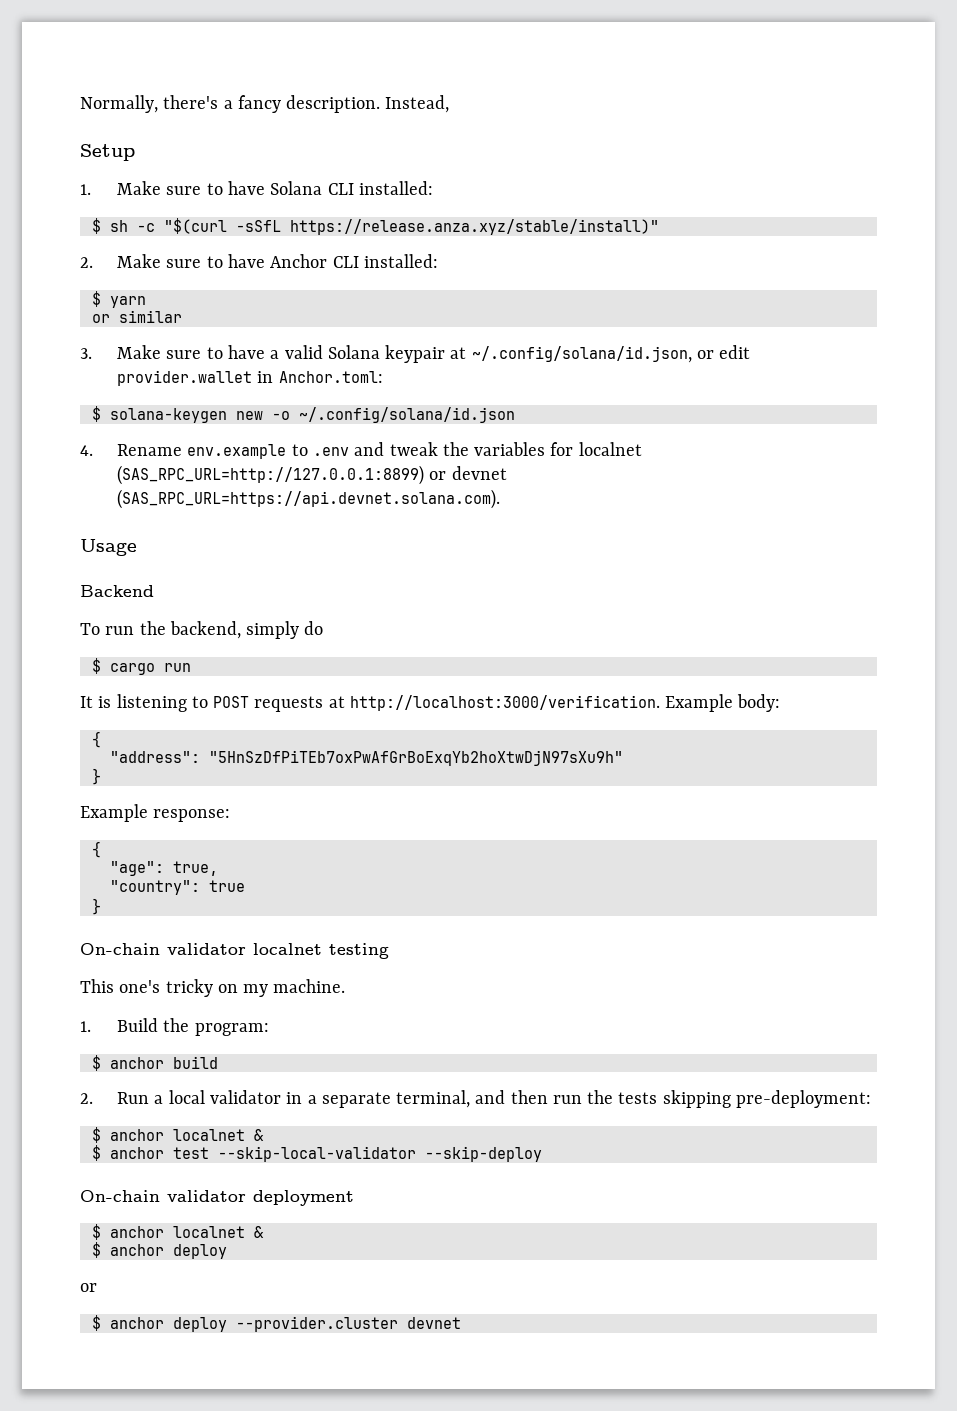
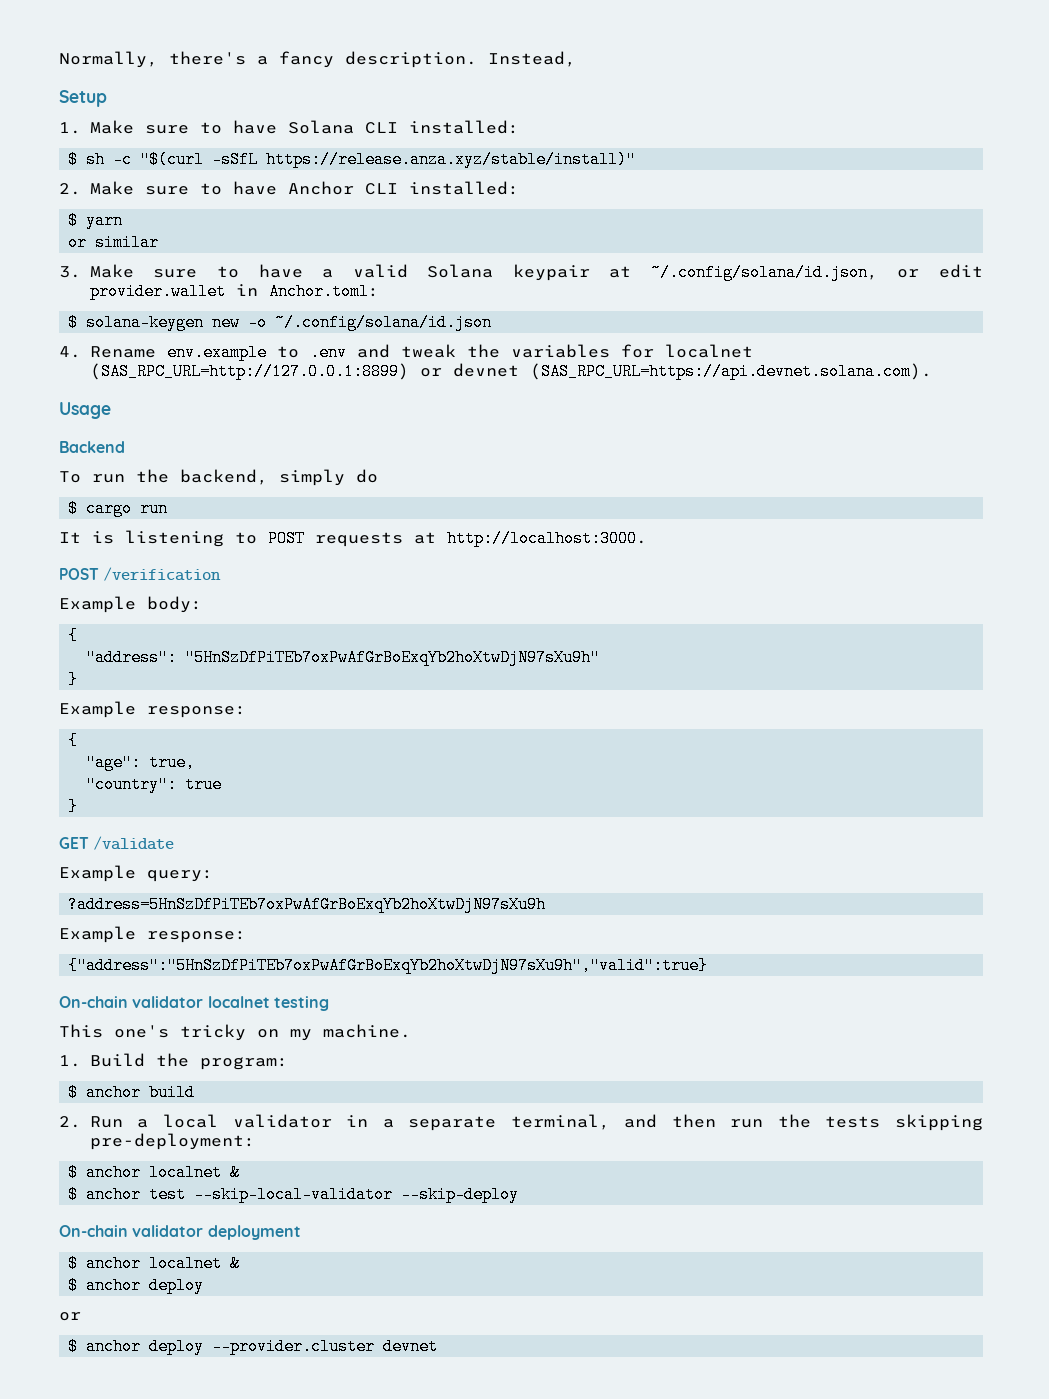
- It is listening to POST requests at http://localhost:3000/verification. Example body:
+ It is listening to POST requests at http://localhost:3000.
+ POST /verification
+ Example body:
+ GET /validate
+ Example query:
+ ?address=5HnSzDfPiTEb7oxPwAfGrBoExqYb2hoXtwDjN97sXu9h
+ Example response:
+ {"address":"5HnSzDfPiTEb7oxPwAfGrBoExqYb2hoXtwDjN97sXu9h","valid":true}

